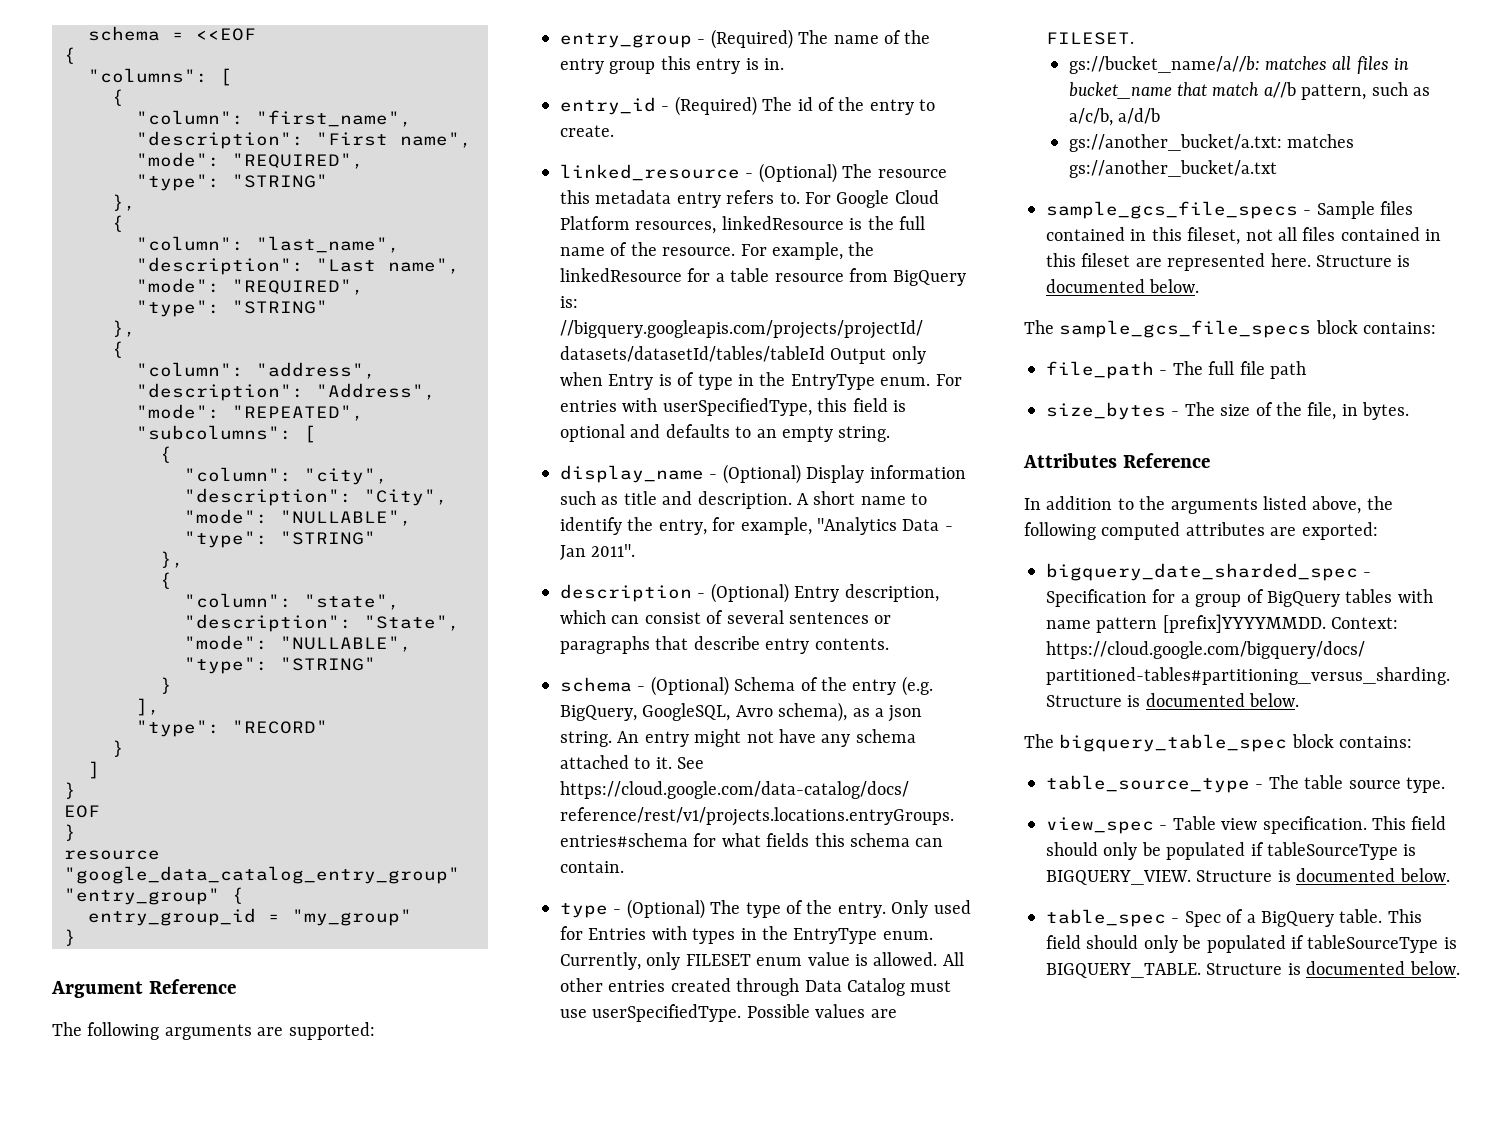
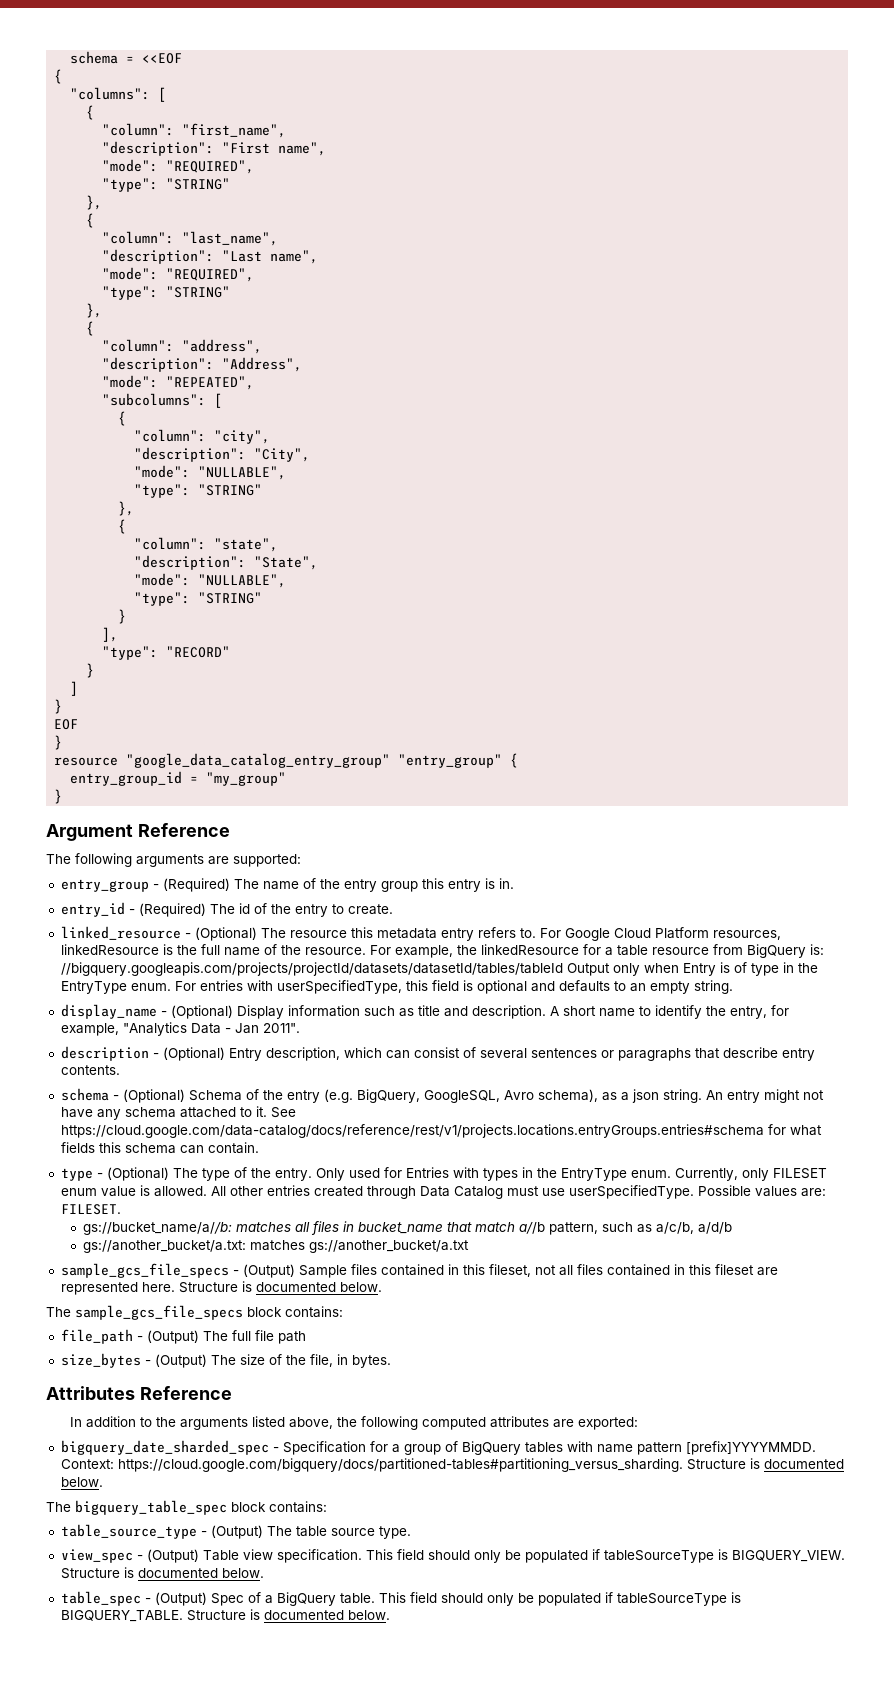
- Possible values are FILESET.
+ Possible values are: FILESET.
- sample_gcs_file_specs - Sample files contained in this fileset, not all files contained in this fileset are represented here.
+ sample_gcs_file_specs - (Output) Sample files contained in this fileset, not all files contained in this fileset are represented here.
- file_path - The full file path
+ file_path - (Output) The full file path
- size_bytes - The size of the file, in bytes.
+ size_bytes - (Output) The size of the file, in bytes.
- table_source_type - The table source type.
+ table_source_type - (Output) The table source type.
- view_spec - Table view specification.
+ view_spec - (Output) Table view specification.
- table_spec - Spec of a BigQuery table.
+ table_spec - (Output) Spec of a BigQuery table.

